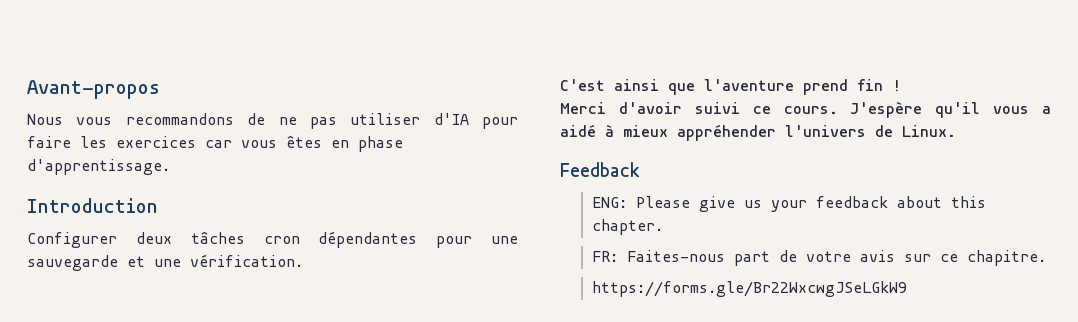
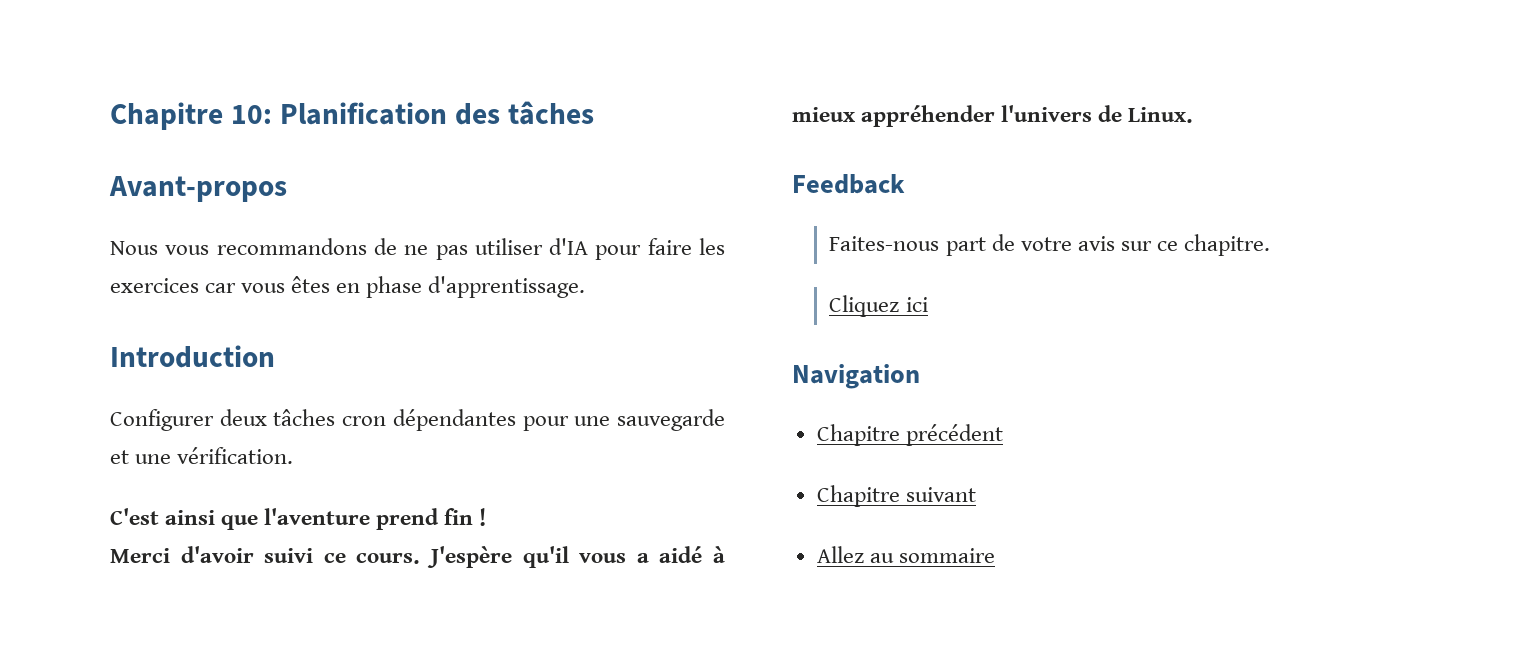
+ Chapitre 10: Planification des tâches
- ENG: Please give us your feedback about this chapter.
- FR: Faites-nous part de votre avis sur ce chapitre.
+ Faites-nous part de votre avis sur ce chapitre.
- https://forms.gle/Br22WxcwgJSeLGkW9
+ Cliquez ici
+ Navigation
+ Chapitre précédent
+ Chapitre suivant
+ Allez au sommaire

